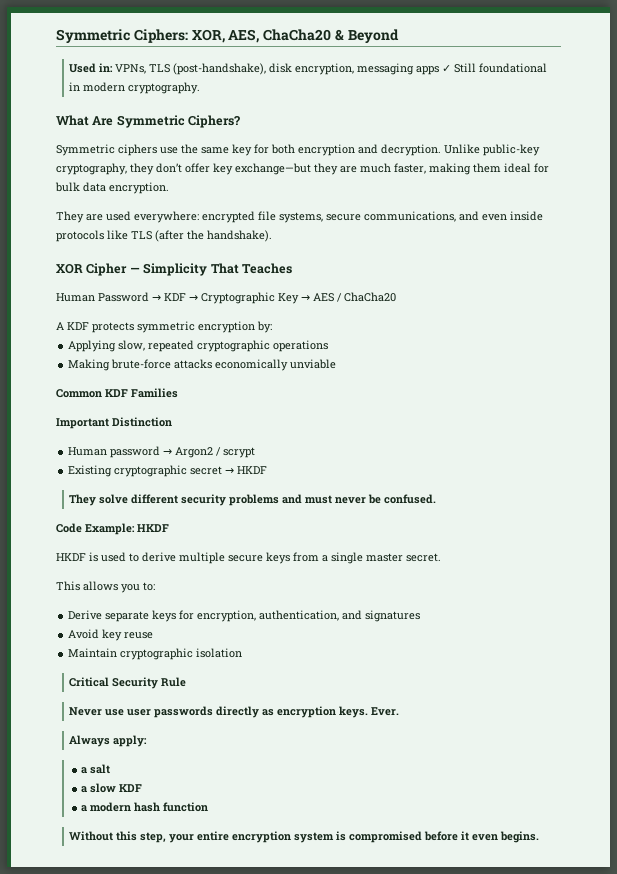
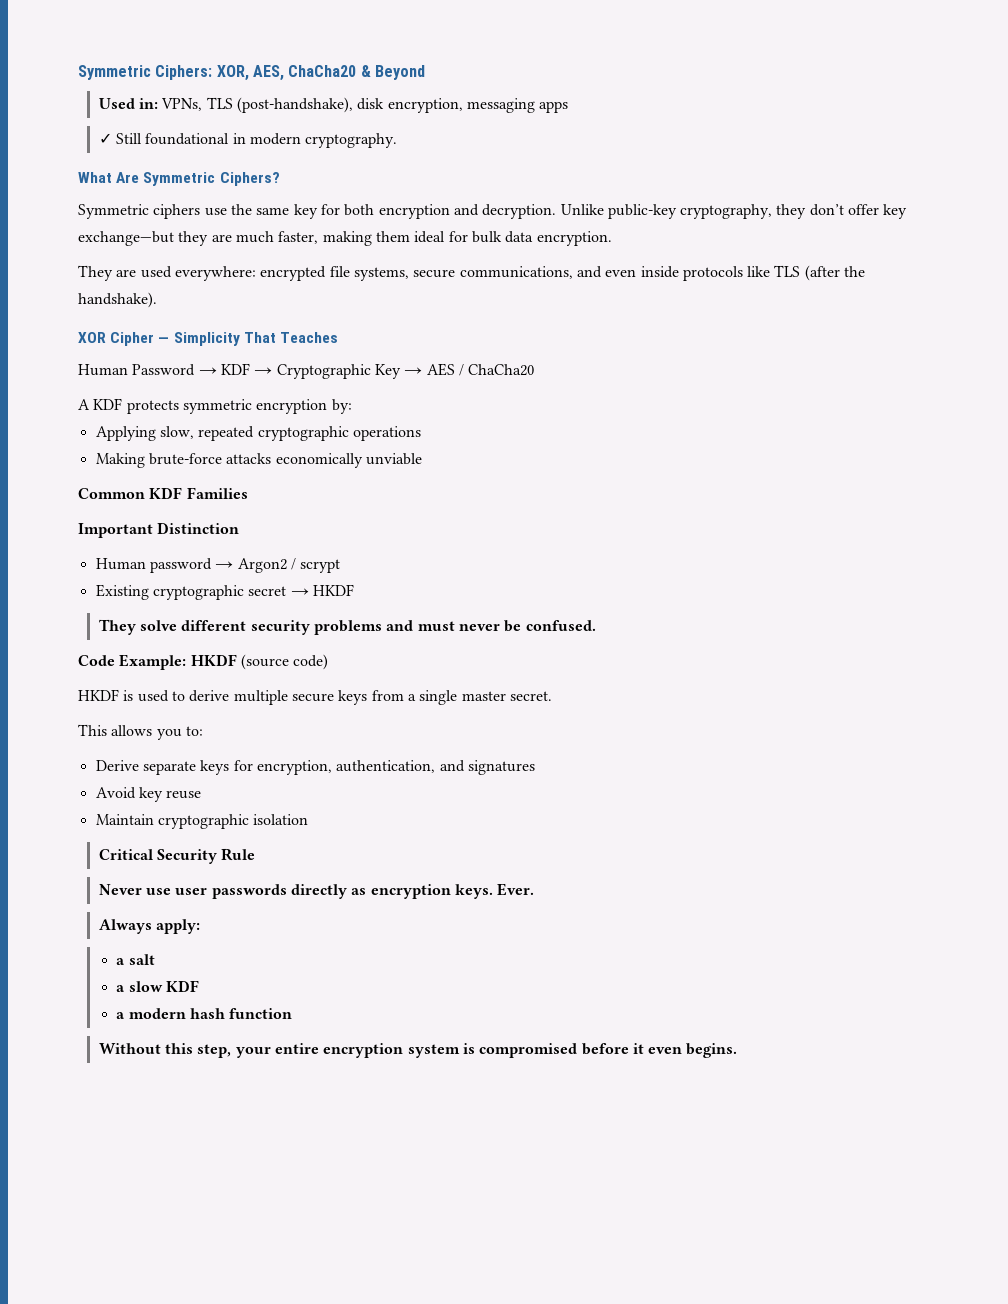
- Used in: VPNs, TLS (post-handshake), disk encryption, messaging apps ✓ Still foundational in modern cryptography.
+ Used in: VPNs, TLS (post-handshake), disk encryption, messaging apps
+ ✓ Still foundational in modern cryptography.
- Code Example: HKDF
+ Code Example: HKDF (source code)

